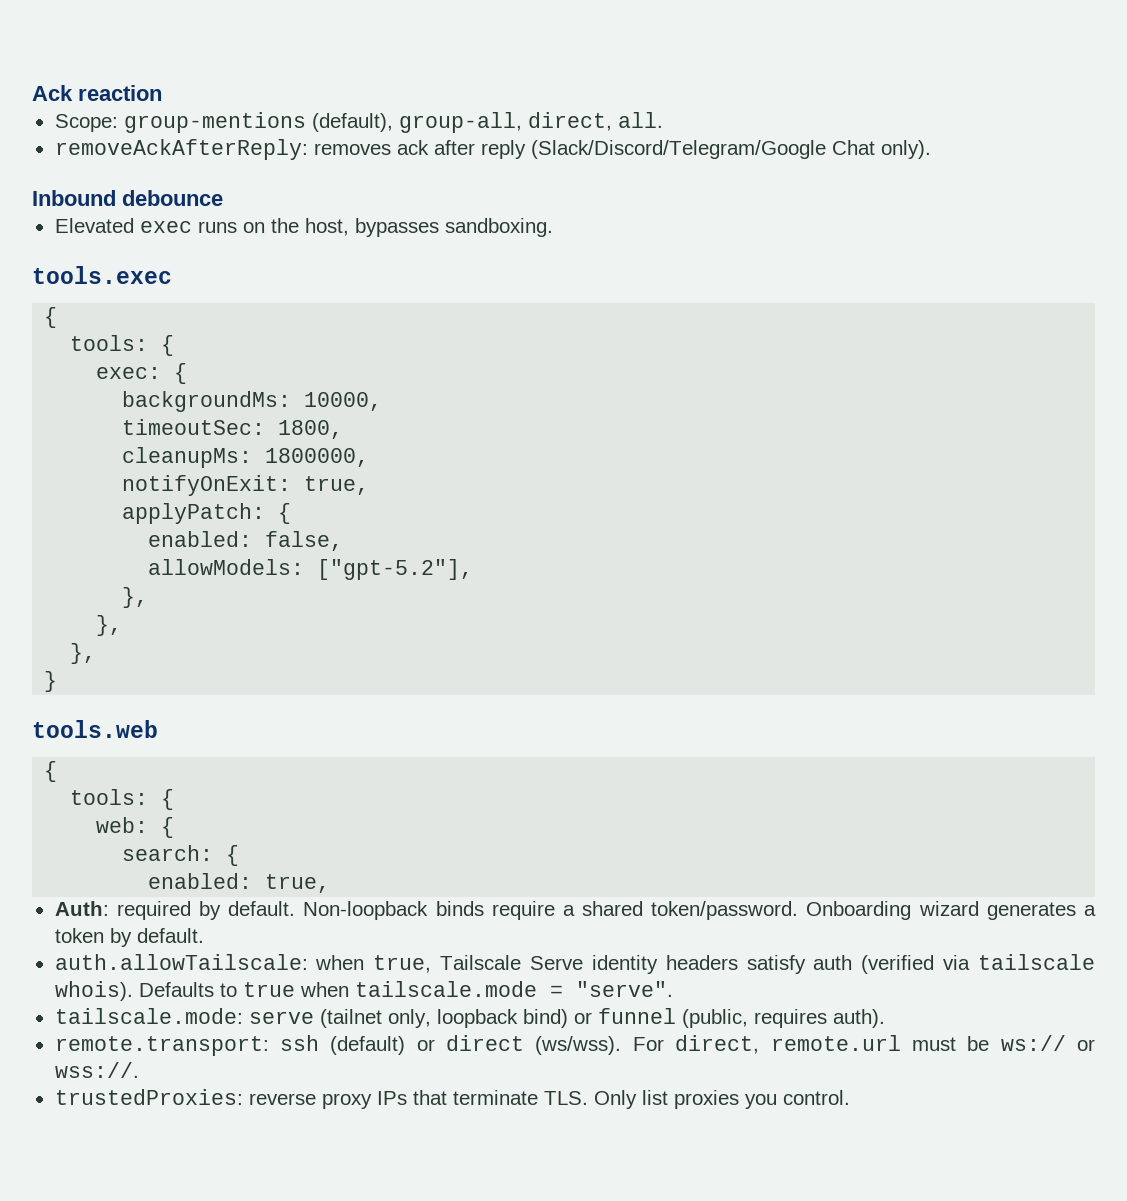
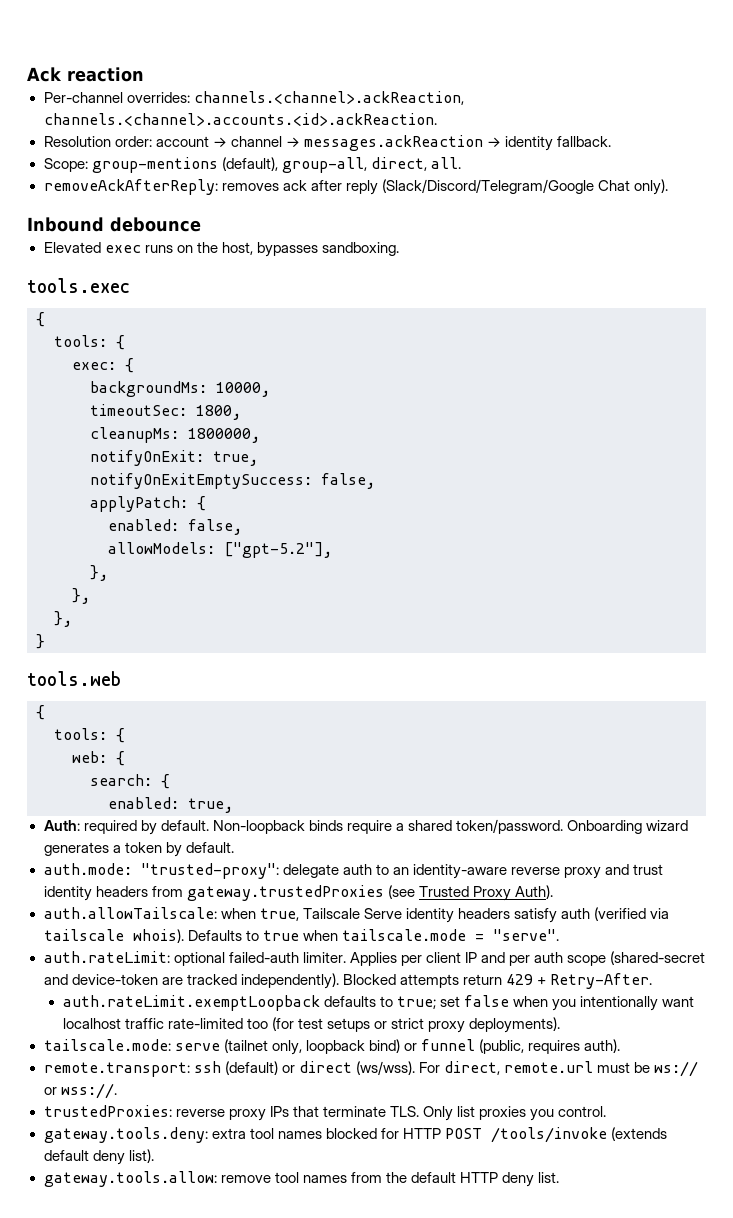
+ Per-channel overrides: channels.<channel>.ackReaction, channels.<channel>.accounts.<id>.ackReaction.
+ Resolution order: account → channel → messages.ackReaction → identity fallback.
+ notifyOnExitEmptySuccess: false,
+ auth.mode: "trusted-proxy": delegate auth to an identity-aware reverse proxy and trust identity headers from gateway.trustedProxies (see Trusted Proxy Auth).
+ auth.rateLimit: optional failed-auth limiter. Applies per client IP and per auth scope (shared-secret and device-token are tracked independently). Blocked attempts return 429 + Retry-After.
+ auth.rateLimit.exemptLoopback defaults to true; set false when you intentionally want localhost traffic rate-limited too (for test setups or strict proxy deployments).
+ gateway.tools.deny: extra tool names blocked for HTTP POST /tools/invoke (extends default deny list).
+ gateway.tools.allow: remove tool names from the default HTTP deny list.

